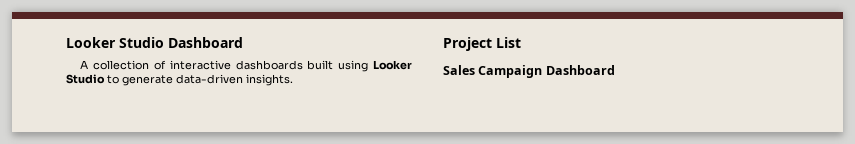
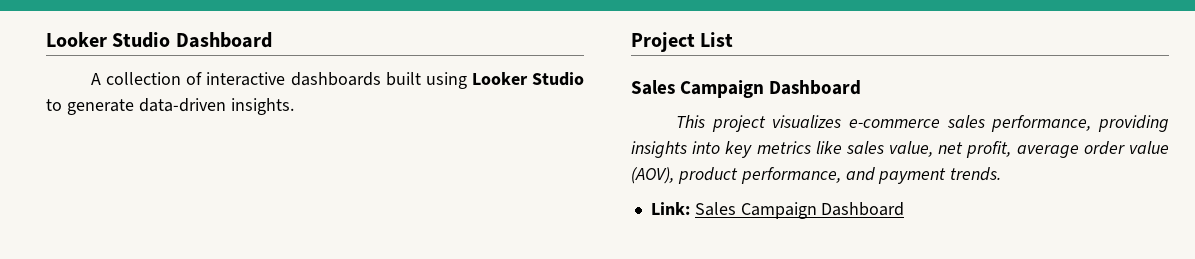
+ This project visualizes e-commerce sales performance, providing insights into key metrics like sales value, net profit, average order value (AOV), product performance, and payment trends.
+ Link: Sales Campaign Dashboard

